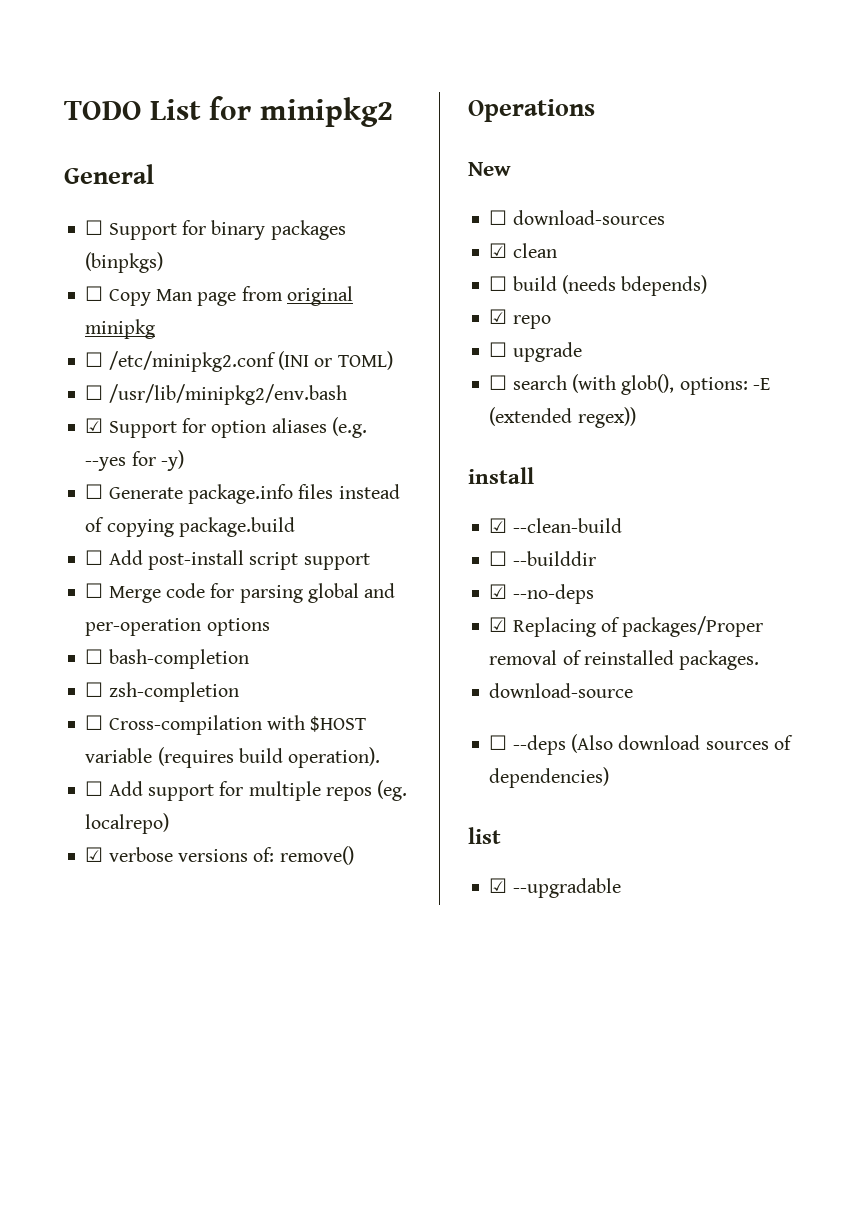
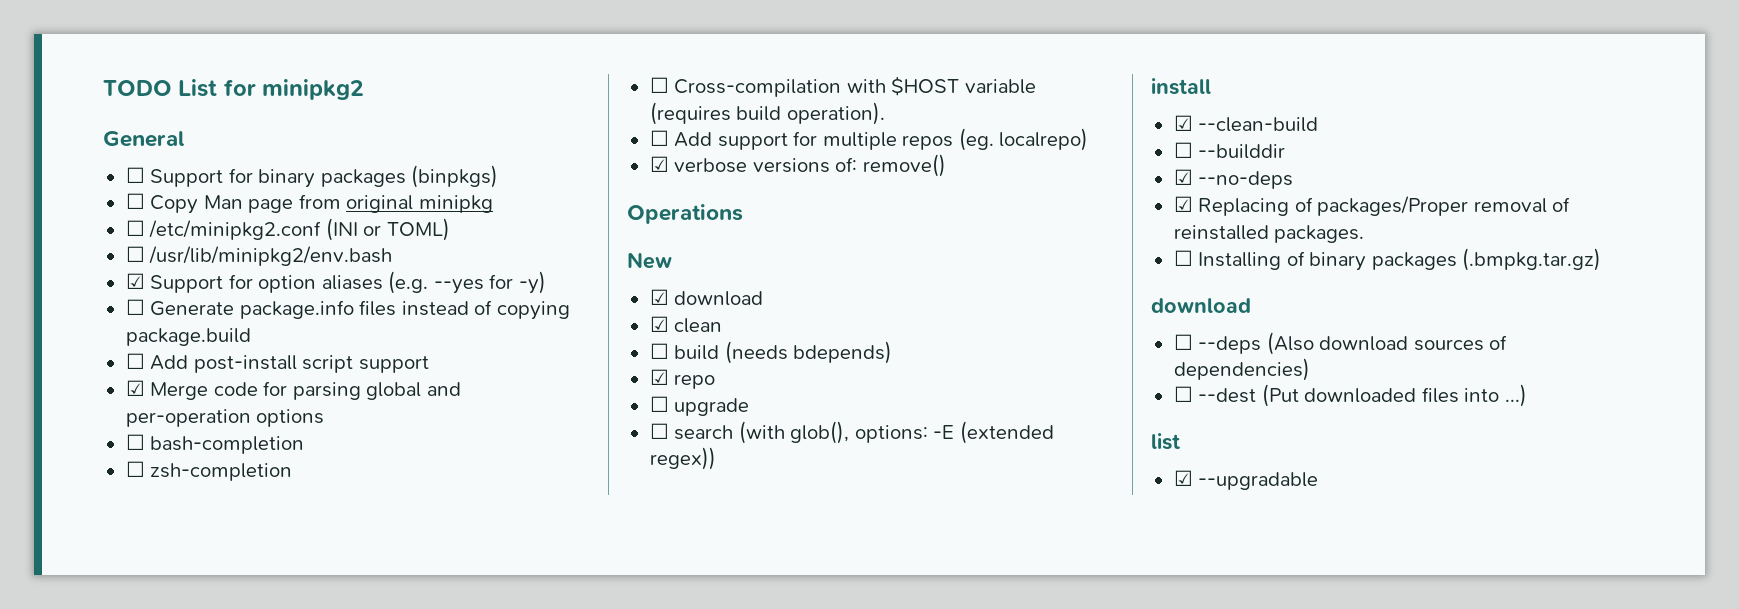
- ☐ Merge code for parsing global and per-operation options
+ ☑ Merge code for parsing global and per-operation options
- ☐ download-sources
+ ☑ download
- download-source
+ ☐ Installing of binary packages (.bmpkg.tar.gz)
+ download
+ ☐ --dest (Put downloaded files into ...)

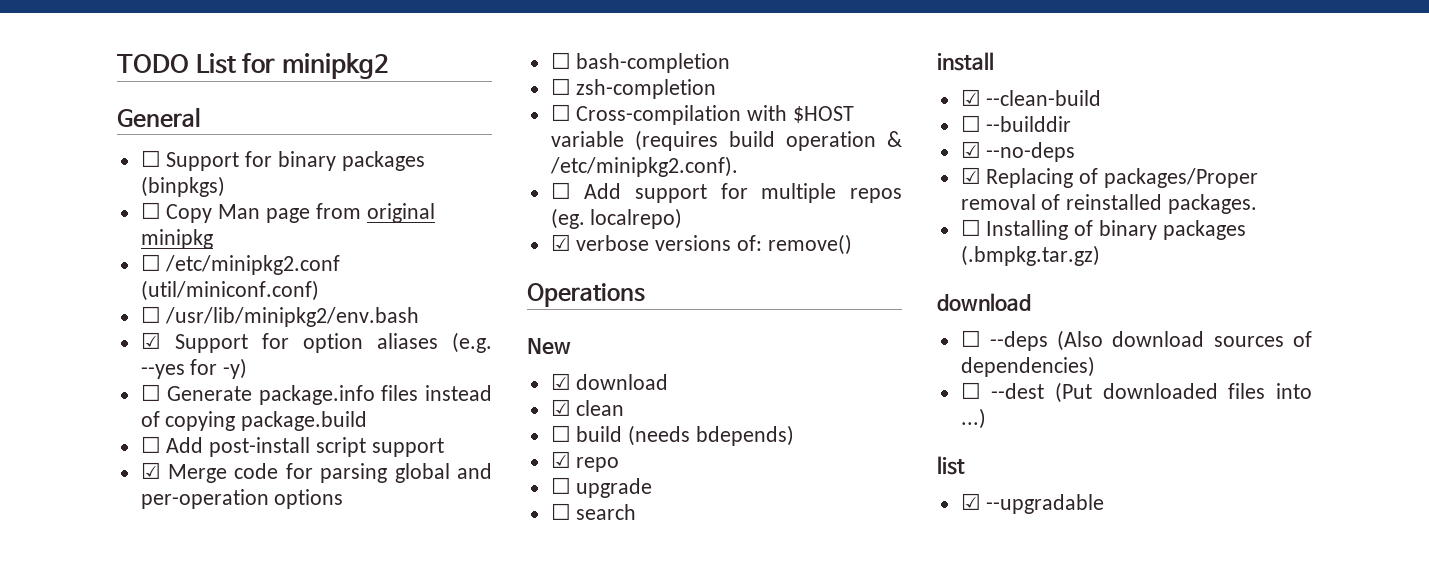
- ☐ /etc/minipkg2.conf (INI or TOML)
+ ☐ /etc/minipkg2.conf (util/miniconf.conf)
- ☐ Cross-compilation with $HOST variable (requires build operation).
+ ☐ Cross-compilation with $HOST variable (requires build operation & /etc/minipkg2.conf).
- ☐ search (with glob(), options: -E (extended regex))
+ ☐ search

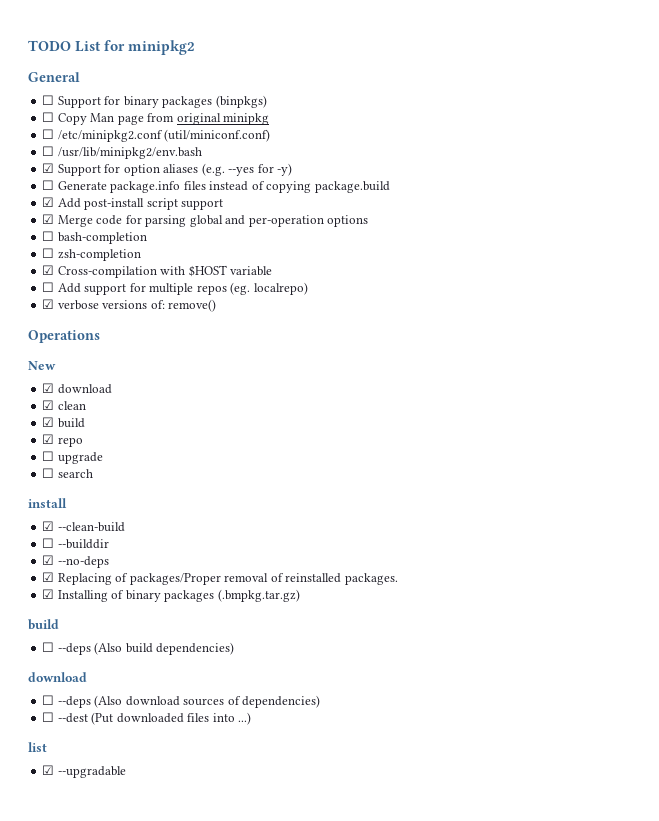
- ☐ Add post-install script support
+ ☑ Add post-install script support
- ☐ Cross-compilation with $HOST variable (requires build operation & /etc/minipkg2.conf).
+ ☑ Cross-compilation with $HOST variable
- ☐ build (needs bdepends)
+ ☑ build
- ☐ Installing of binary packages (.bmpkg.tar.gz)
+ ☑ Installing of binary packages (.bmpkg.tar.gz)
+ build
+ ☐ --deps (Also build dependencies)

